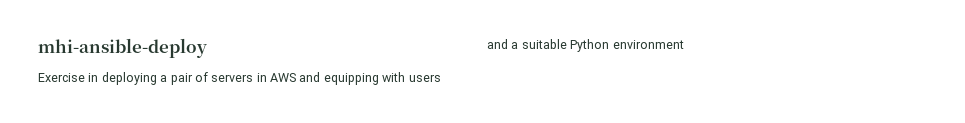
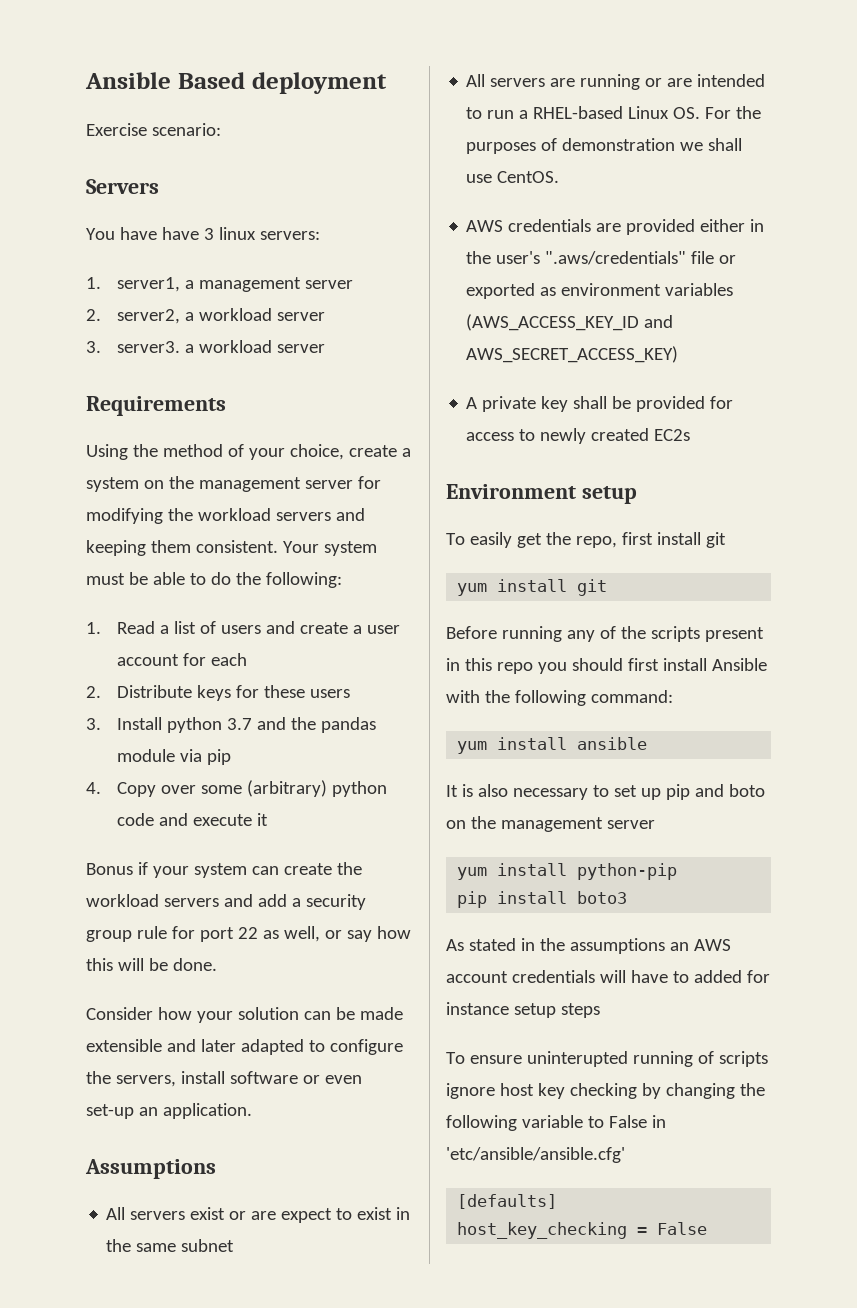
- mhi-ansible-deploy
- Exercise in deploying a pair of servers in AWS and equipping with users and a suitable Python environment
+ Ansible Based deployment
+ Exercise scenario:
+ Servers
+ You have have 3 linux servers:
+ 1. server1, a management server
+ 2. server2, a workload server
+ 3. server3. a workload server
+ Requirements
+ Using the method of your choice, create a system on the management server for modifying the workload servers and keeping them consistent. Your system must be able to do the following:
+ 1. Read a list of users and create a user account for each
+ 2. Distribute keys for these users
+ 3. Install python 3.7 and the pandas module via pip
+ 4. Copy over some (arbitrary) python code and execute it
+ Bonus if your system can create the workload servers and add a security group rule for port 22 as well, or say how this will be done.
+ Consider how your solution can be made extensible and later adapted to configure the servers, install software or even set-up an application.
+ Assumptions
+ All servers exist or are expect to exist in the same subnet
+ All servers are running or are intended to run a RHEL-based Linux OS. For the purposes of demonstration we shall use CentOS.
+ AWS credentials are provided either in the user's ".aws/credentials" file or exported as environment variables (AWS_ACCESS_KEY_ID and AWS_SECRET_ACCESS_KEY)
+ A private key shall be provided for access to newly created EC2s
+ Environment setup
+ To easily get the repo, first install git
+ yum install git
+ Before running any of the scripts present in this repo you should first install Ansible with the following command:
+ yum install ansible
+ It is also necessary to set up pip and boto on the management server
+ yum install python-pip
+ pip install boto3
+ As stated in the assumptions an AWS account credentials will have to added for instance setup steps
+ To ensure uninterupted running of scripts ignore host key checking by changing the following variable to False in 'etc/ansible/ansible.cfg'
+ [defaults]
+ host_key_checking = False

